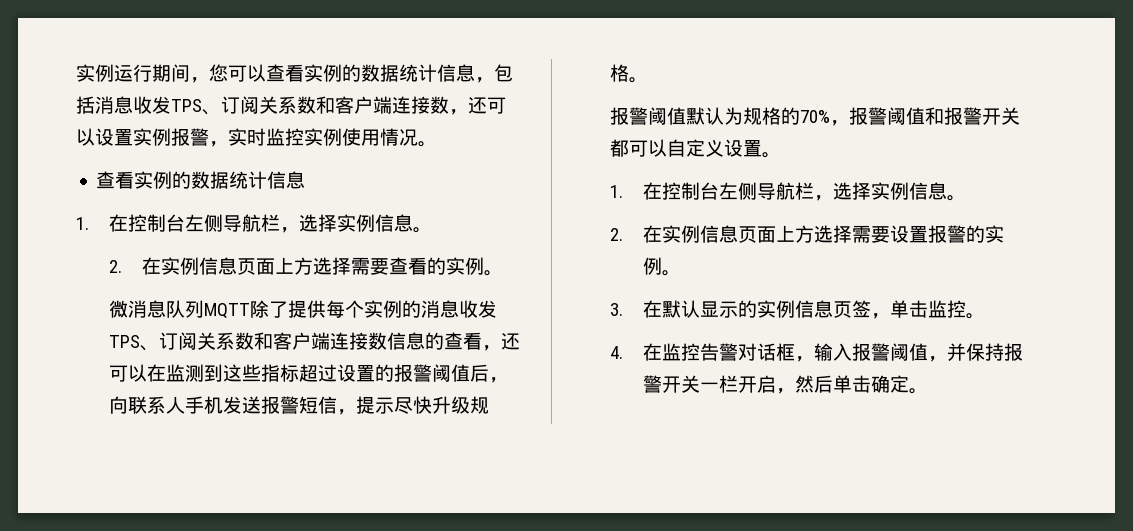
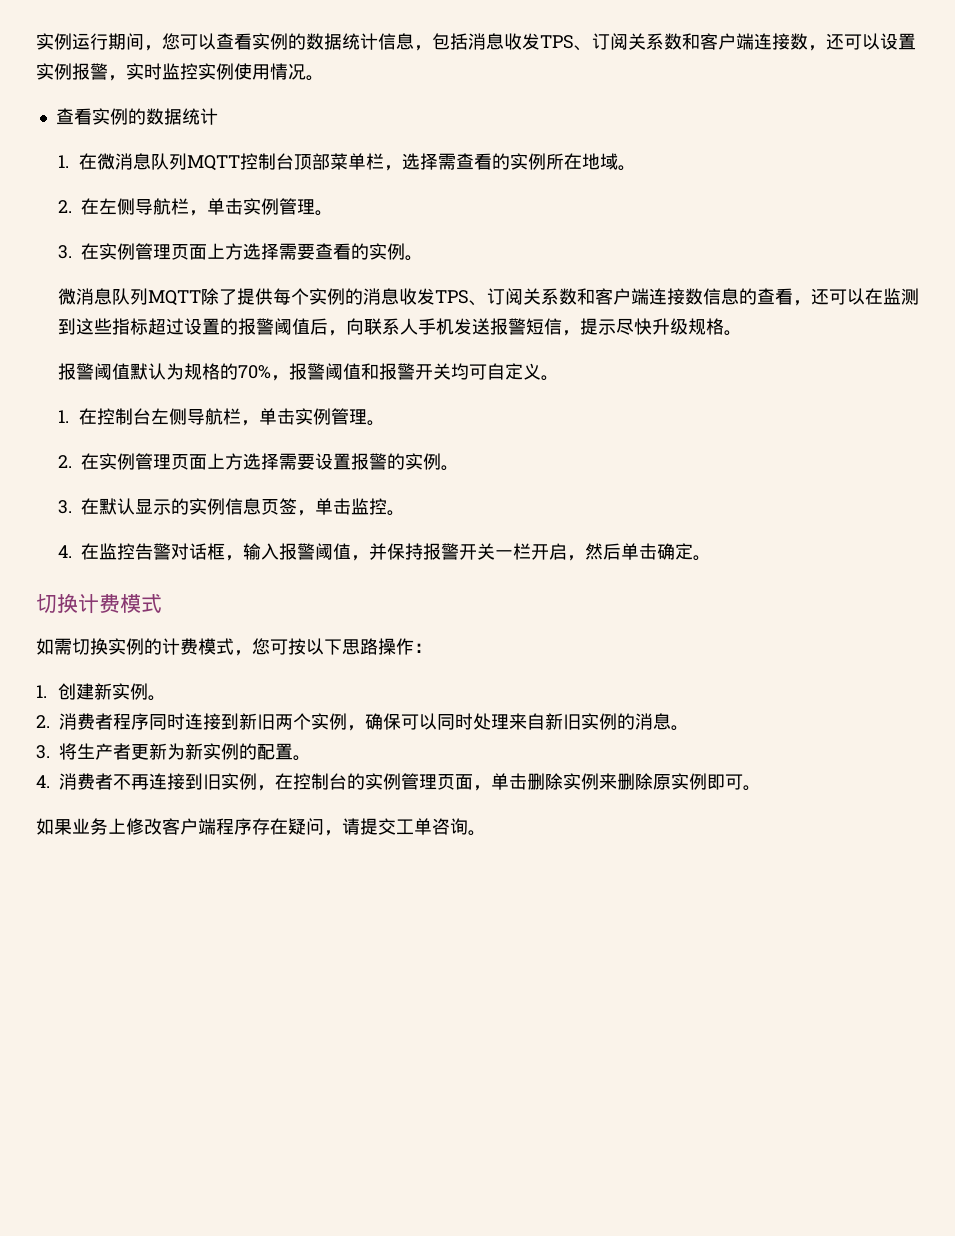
  实例运行期间，您可以查看实例的数据统计信息，包括消息收发TPS、订阅关系数和客户端连接数，还可以设置实例报警，实时监控实例使用情况。
- 查看实例的数据统计信息
- 1.在控制台左侧导航栏，选择实例信息。
- 2.在实例信息页面上方选择需要查看的实例。
+ 查看实例的数据统计
+ 1.在微消息队列MQTT控制台顶部菜单栏，选择需查看的实例所在地域。
+ 2.在左侧导航栏，单击实例管理。
+ 3.在实例管理页面上方选择需要查看的实例。
- 报警阈值默认为规格的70%，报警阈值和报警开关都可以自定义设置。
- 1.在控制台左侧导航栏，选择实例信息。
- 2.在实例信息页面上方选择需要设置报警的实例。
+ 报警阈值默认为规格的70%，报警阈值和报警开关均可自定义。
+ 1.在控制台左侧导航栏，单击实例管理。
+ 2.在实例管理页面上方选择需要设置报警的实例。
+ 切换计费模式
+ 如需切换实例的计费模式，您可按以下思路操作：
+ 1.创建新实例。
+ 2.消费者程序同时连接到新旧两个实例，确保可以同时处理来自新旧实例的消息。
+ 3.将生产者更新为新实例的配置。
+ 4.消费者不再连接到旧实例，在控制台的实例管理页面，单击删除实例来删除原实例即可。
+ 如果业务上修改客户端程序存在疑问，请提交工单咨询。

